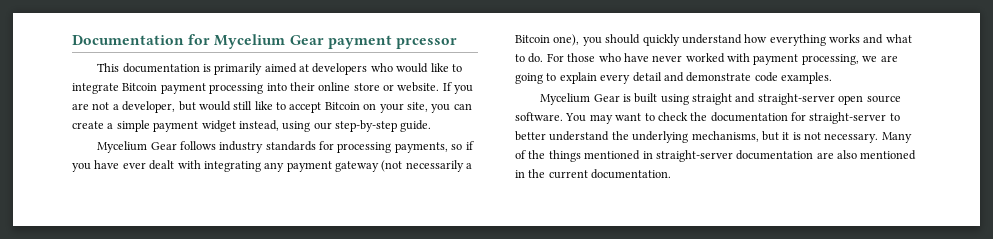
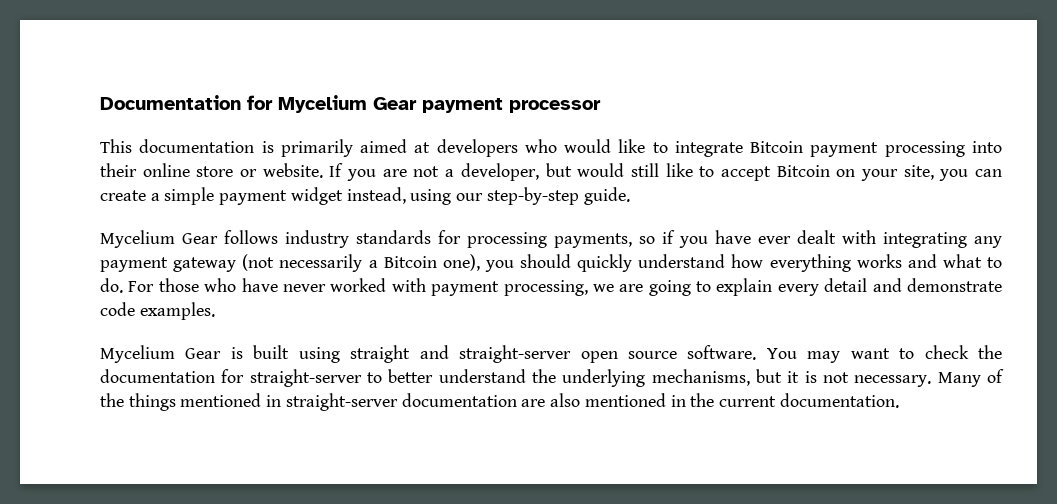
- Documentation for Mycelium Gear payment prcessor
+ Documentation for Mycelium Gear payment processor

